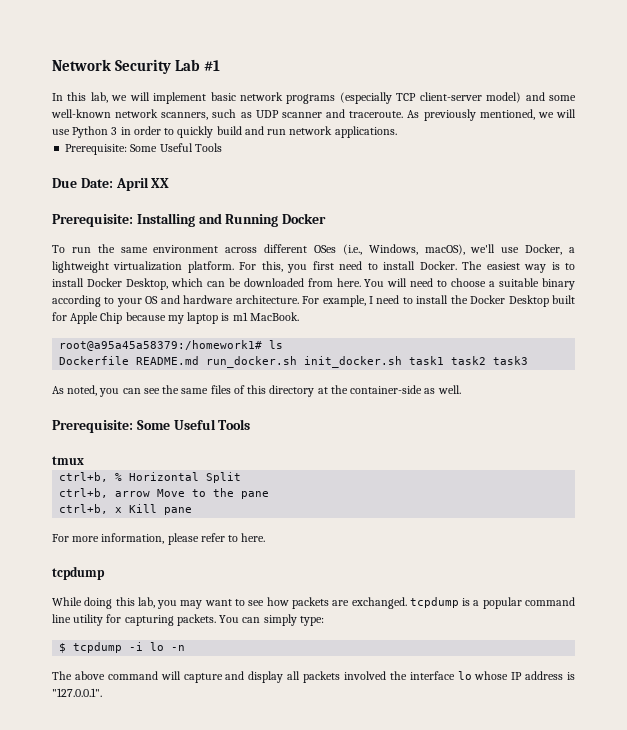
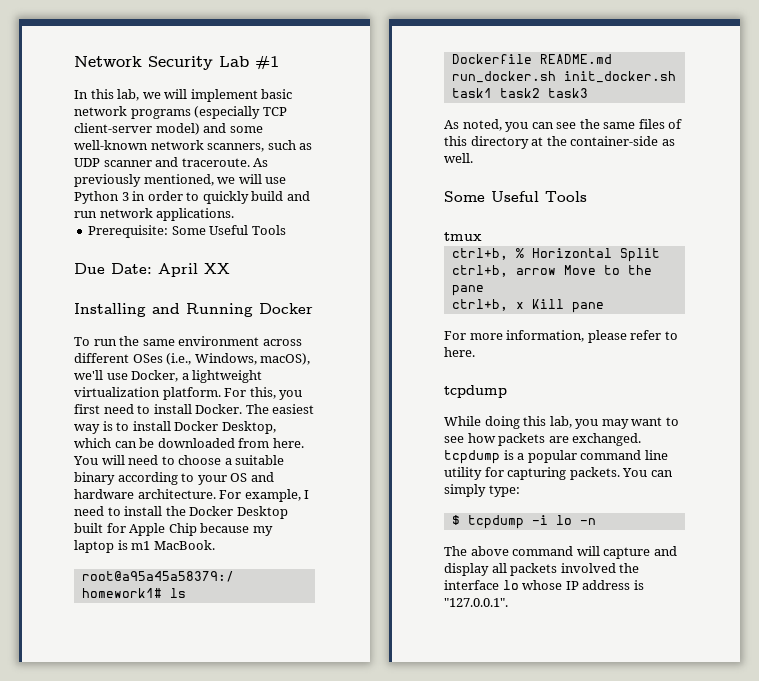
- Prerequisite: Installing and Running Docker
+ Installing and Running Docker
  As noted, you can see the same files of this directory at the container-side as well.
- Prerequisite: Some Useful Tools
+ Some Useful Tools

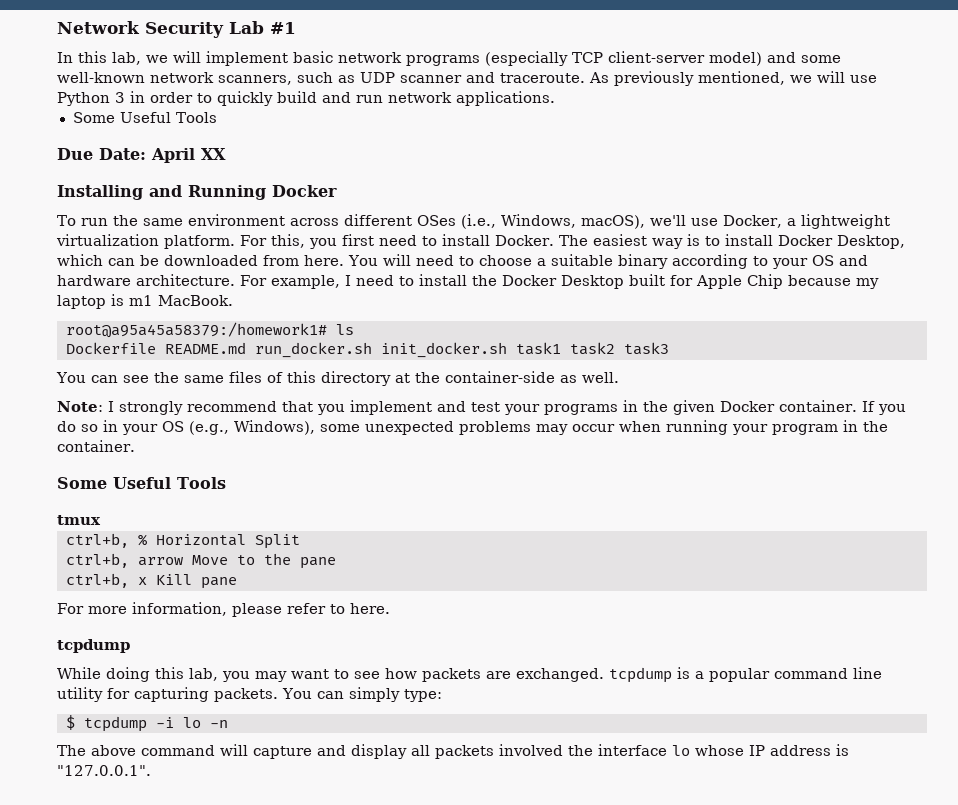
  As previously mentioned, we will use Python 3 in order to quickly build and run network applications.
- Prerequisite: Some Useful Tools
+ Some Useful Tools
- As noted, you can see the same files of this directory at the container-side as well.
+ You can see the same files of this directory at the container-side as well.
+ Note: I strongly recommend that you implement and test your programs in the given Docker container. If you do so in your OS (e.g., Windows), some unexpected problems may occur when running your program in the container.

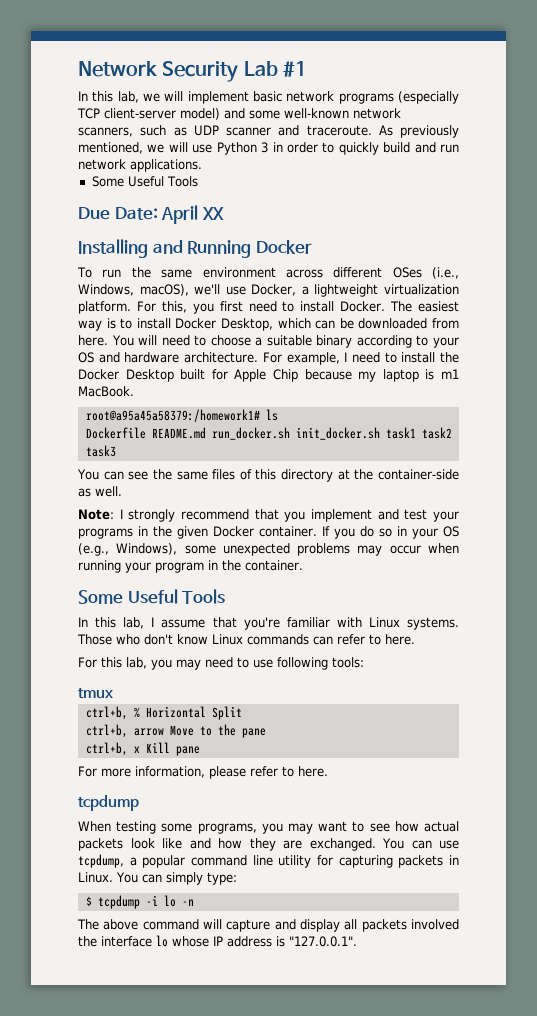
+ In this lab, I assume that you're familiar with Linux systems. Those who don't know Linux commands can refer to here.
+ For this lab, you may need to use following tools:
- While doing this lab, you may want to see how packets are exchanged. tcpdump is a popular command line utility for capturing packets.
+ When testing some programs, you may want to see how actual packets look like and how they are exchanged. You can use tcpdump, a popular command line utility for capturing packets in Linux.

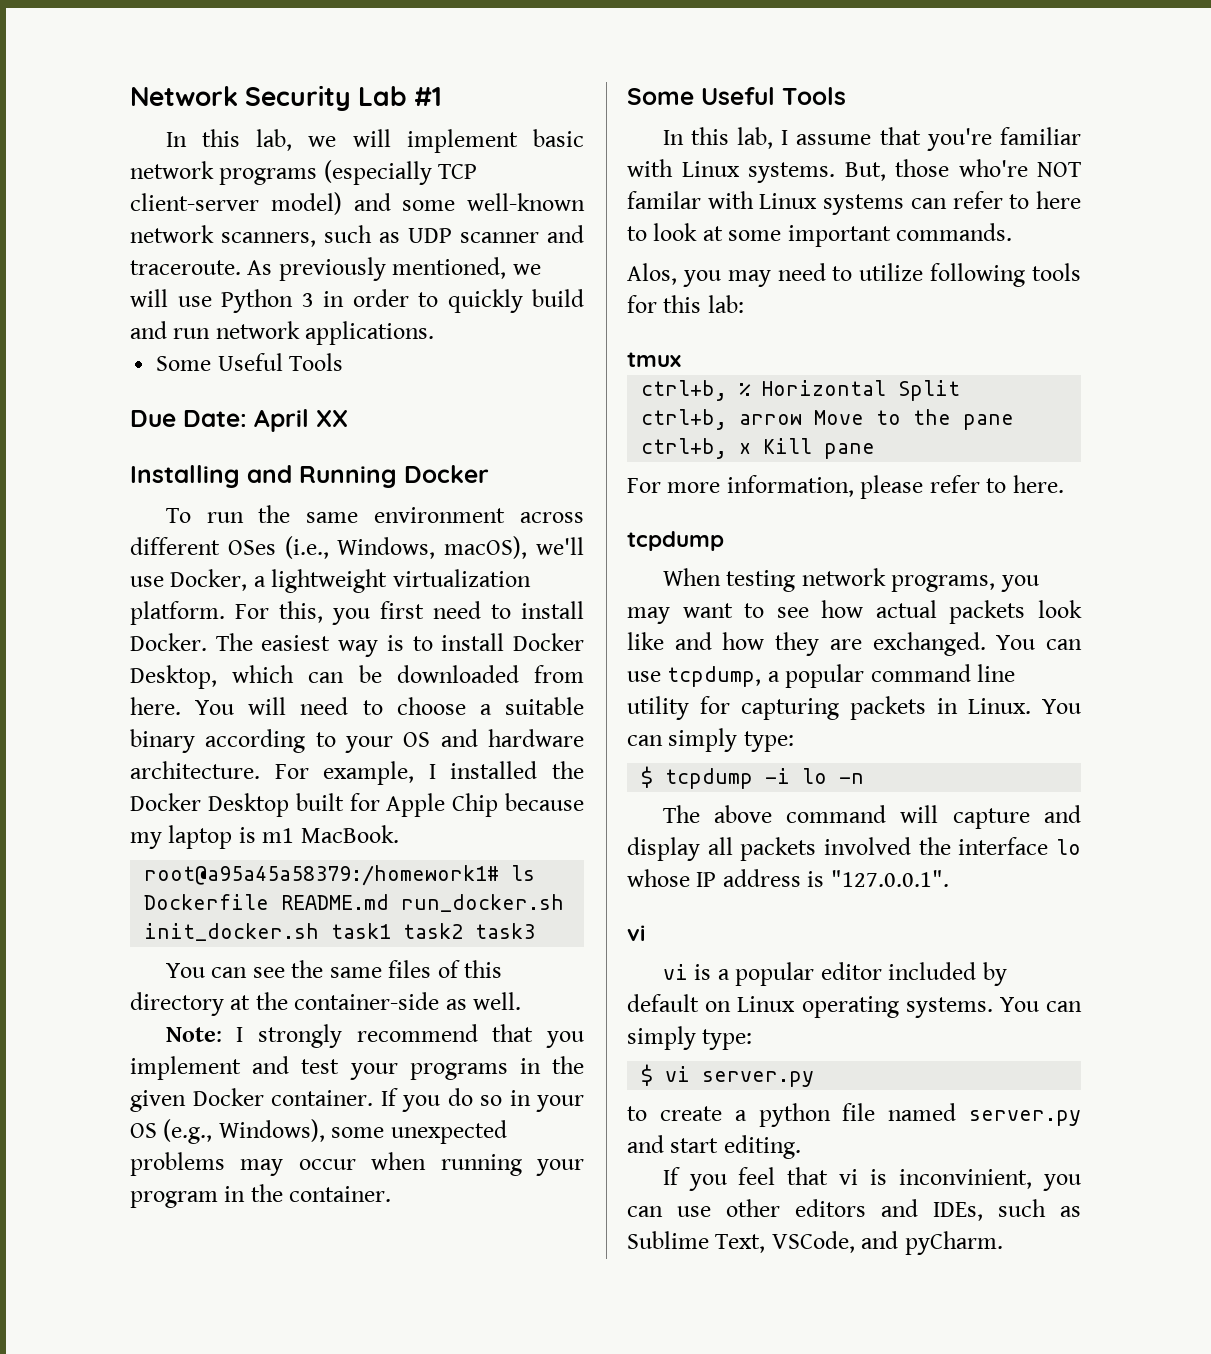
- For example, I need to install the Docker Desktop built for Apple Chip because my laptop is m1 MacBook.
+ For example, I installed the Docker Desktop built for Apple Chip because my laptop is m1 MacBook.
- Those who don't know Linux commands can refer to here.
- For this lab, you may need to use following tools:
+ But, those who're NOT familar with Linux systems can refer to here to look at some important commands.
+ Alos, you may need to utilize following tools for this lab:
- When testing some programs, you may want to see how actual packets look like and how they are exchanged.
+ When testing network programs, you may want to see how actual packets look like and how they are exchanged.
  The above command will capture and display all packets involved the interface lo whose IP address is "127.0.0.1".
+ vi
+ vi is a popular editor included by default on Linux operating systems. You can simply type:
+ $ vi server.py
+ to create a python file named server.py and start editing.
+ If you feel that vi is inconvinient, you can use other editors and IDEs, such as Sublime Text, VSCode, and pyCharm.

